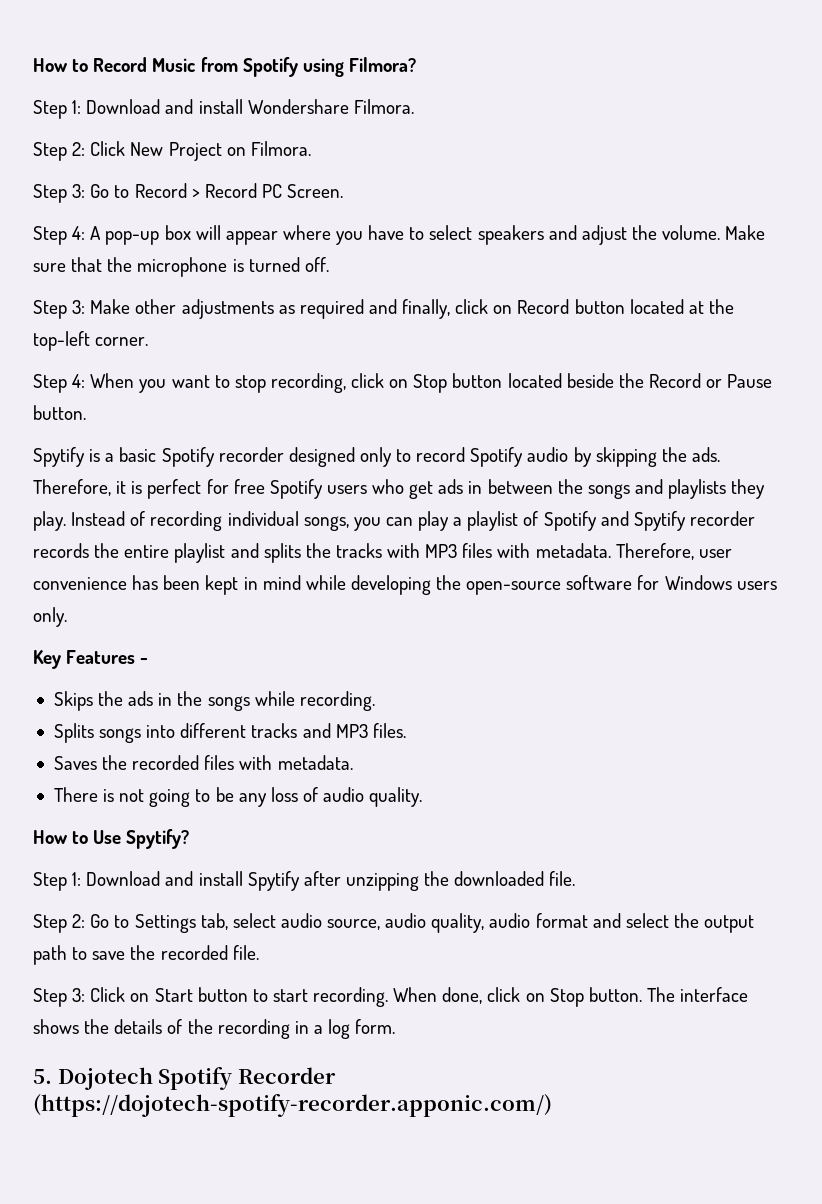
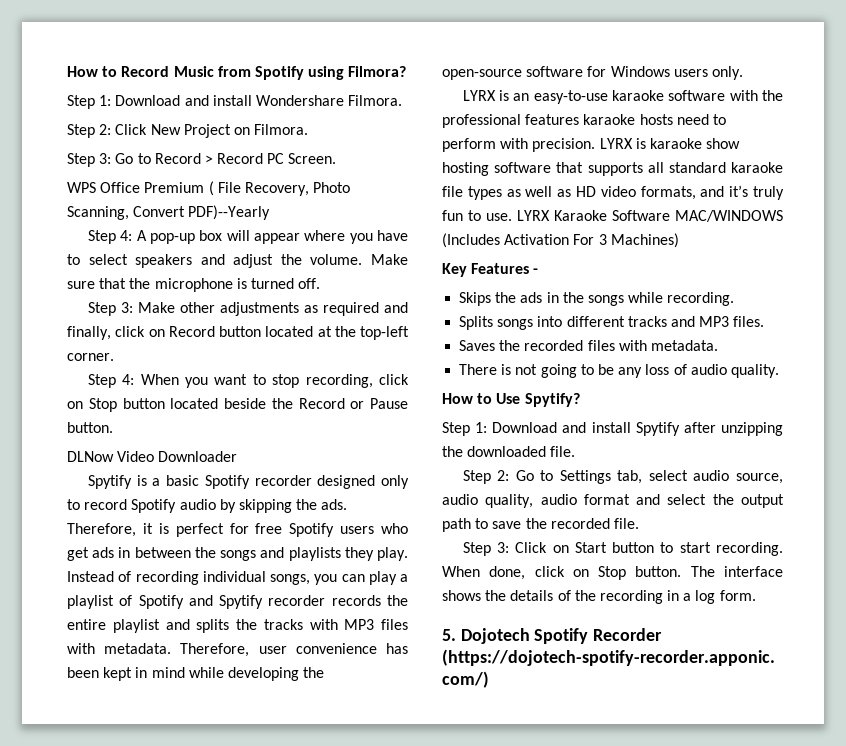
+ WPS Office Premium ( File Recovery, Photo Scanning, Convert PDF)--Yearly
+ DLNow Video Downloader
+ LYRX is an easy-to-use karaoke software with the professional features karaoke hosts need to perform with precision. LYRX is karaoke show hosting software that supports all standard karaoke file types as well as HD video formats, and it’s truly fun to use. LYRX Karaoke Software MAC/WINDOWS (Includes Activation For 3 Machines)

